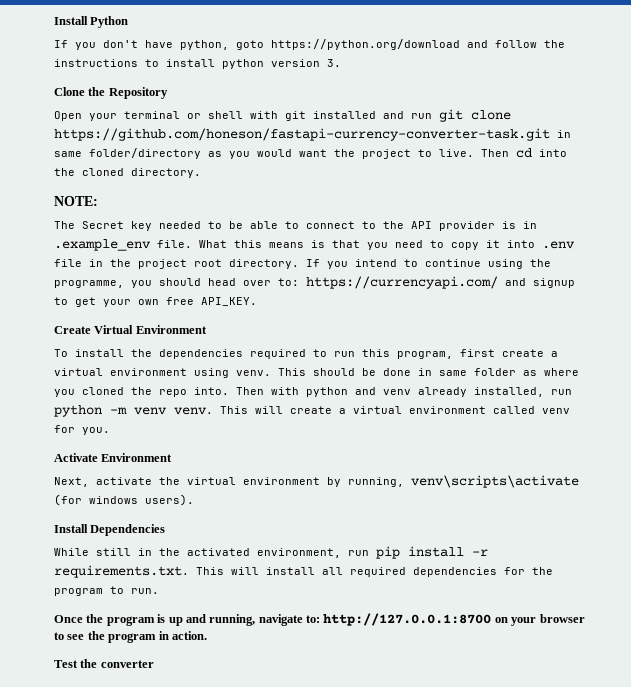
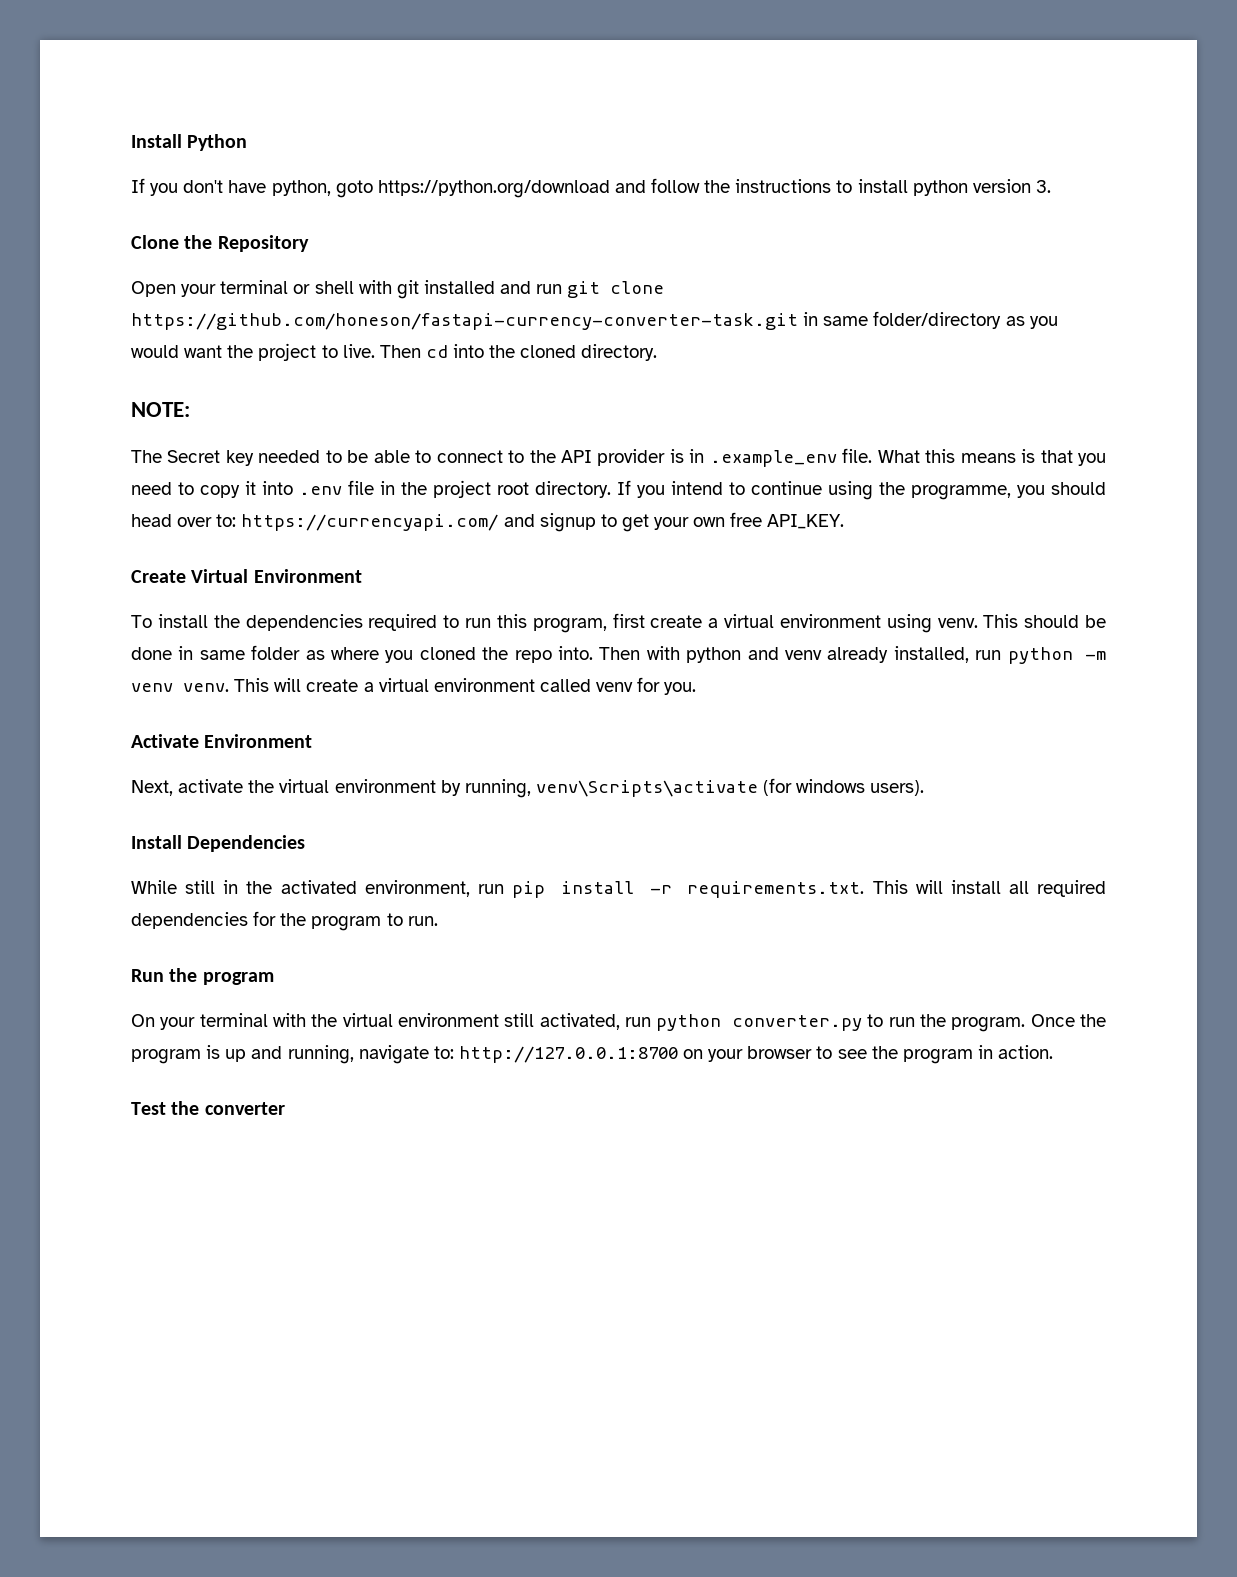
- Next, activate the virtual environment by running, venv\scripts\activate (for windows users).
+ Next, activate the virtual environment by running, venv\Scripts\activate (for windows users).
+ Run the program
+ On your terminal with the virtual environment still activated, run python converter.py to run the program.

